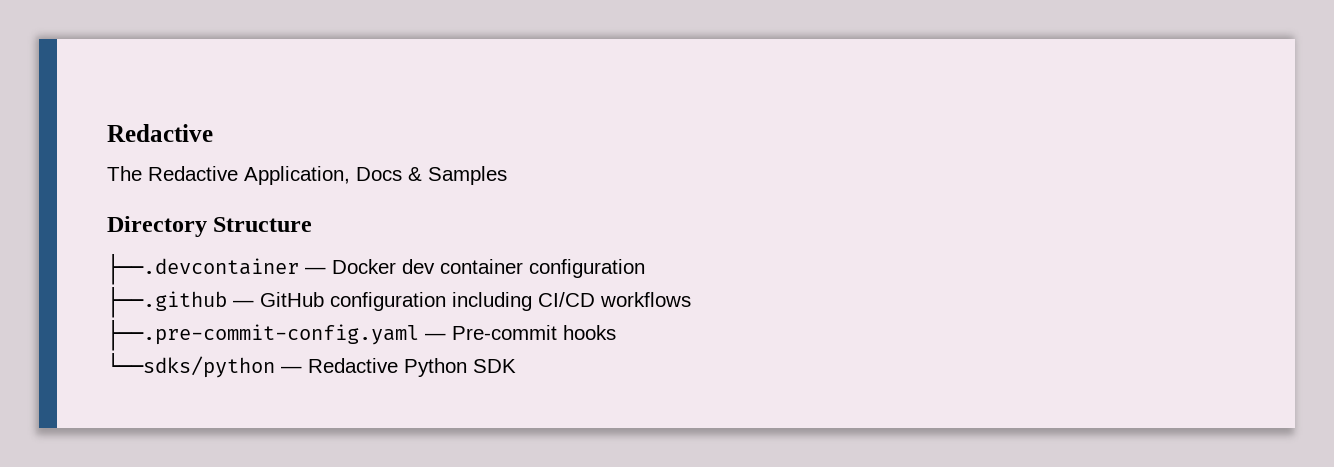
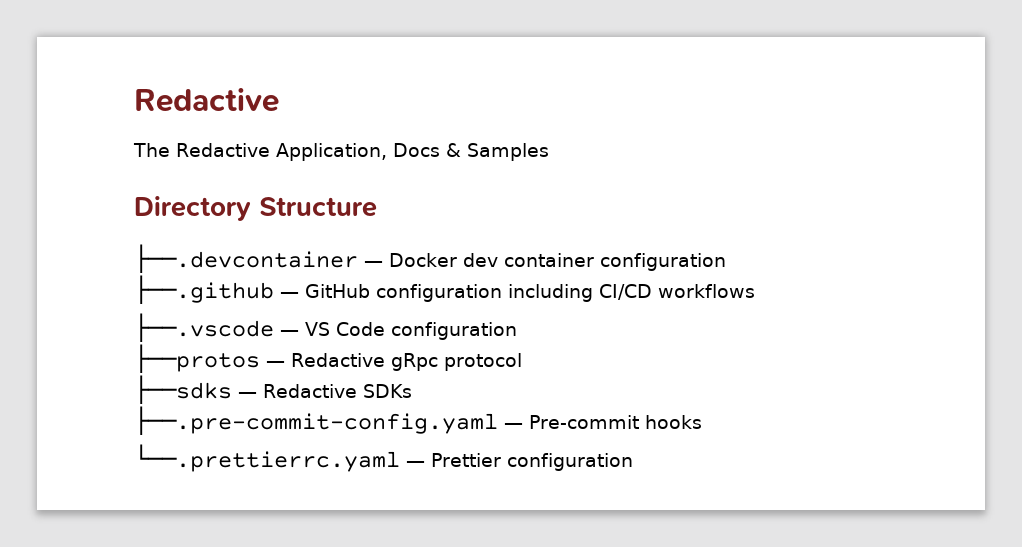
+ ├──.vscode — VS Code configuration
+ ├──protos — Redactive gRpc protocol
+ ├──sdks — Redactive SDKs
- └──sdks/python — Redactive Python SDK
+ └──.prettierrc.yaml — Prettier configuration

